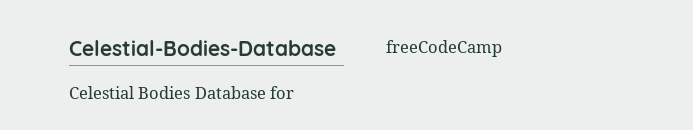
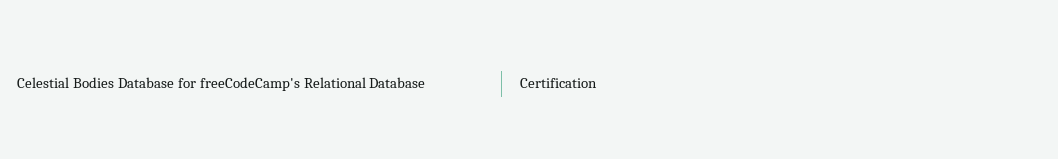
- Celestial-Bodies-Database
- Celestial Bodies Database for freeCodeCamp
+ Celestial Bodies Database for freeCodeCamp's Relational Database Certification

